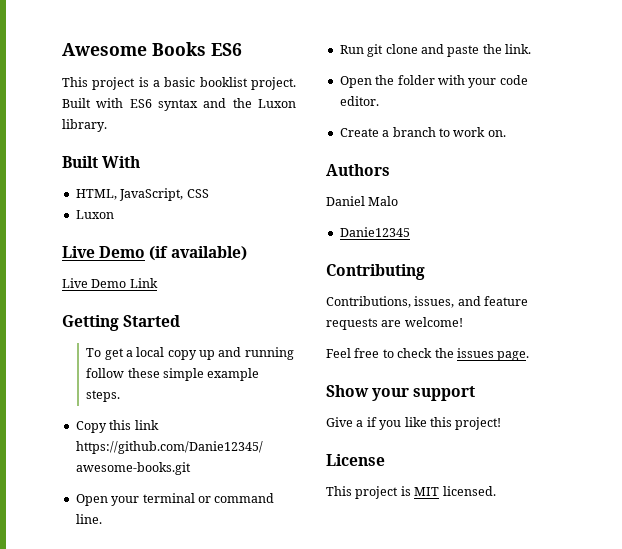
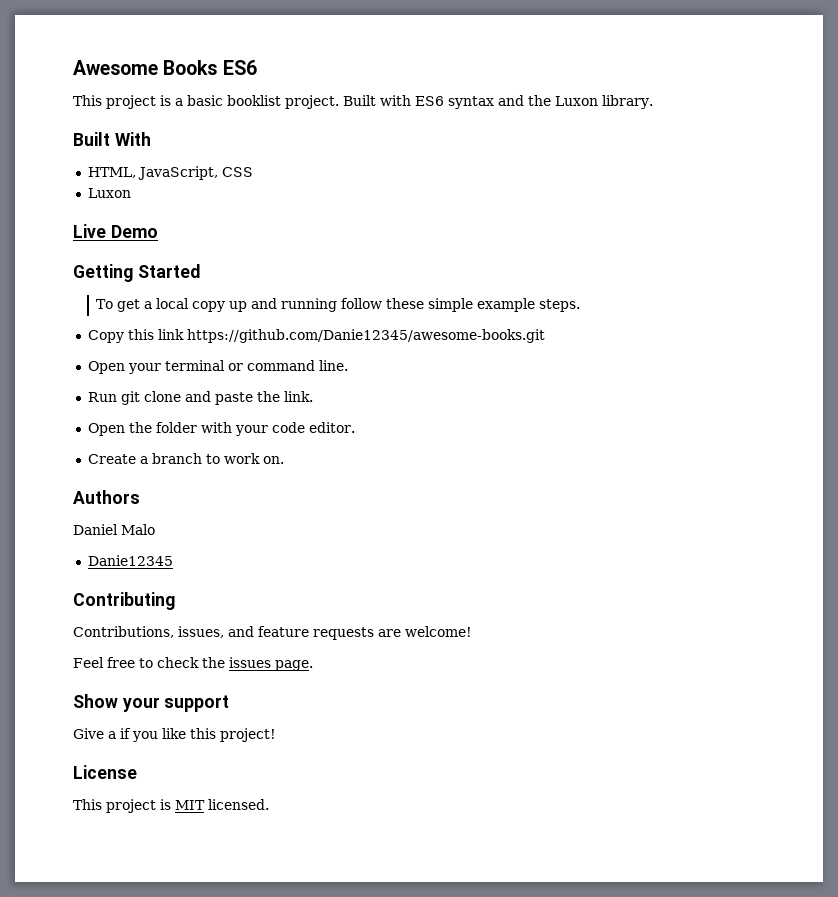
- Live Demo (if available)
- Live Demo Link
+ Live Demo

